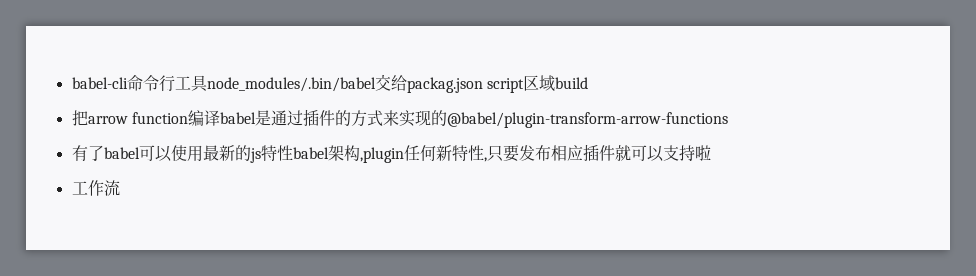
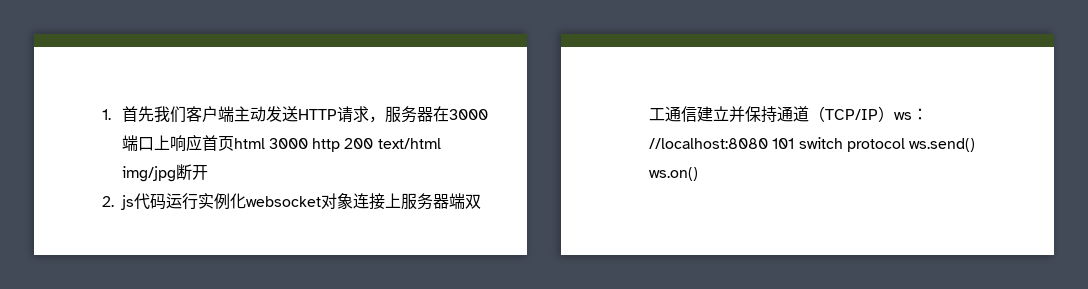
- babel-cli命令行工具node_modules/.bin/babel交给packag.json script区域build
- 把arrow function编译babel是通过插件的方式来实现的@babel/plugin-transform-arrow-functions
- 有了babel可以使用最新的js特性babel架构,plugin任何新特性,只要发布相应插件就可以支持啦
- 工作流
+ 1.首先我们客户端主动发送HTTP请求，服务器在3000端口上响应首页html 3000 http 200 text/html img/jpg断开
+ 2. js代码运行实例化websocket对象连接上服务器端双工通信建立并保持通道（TCP/IP）ws：//localhost:8080 101 switch protocol ws.send() ws.on()

